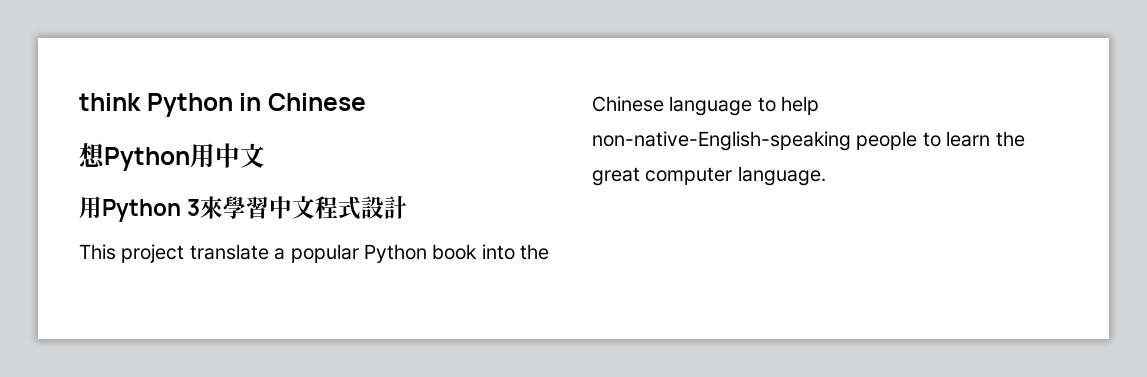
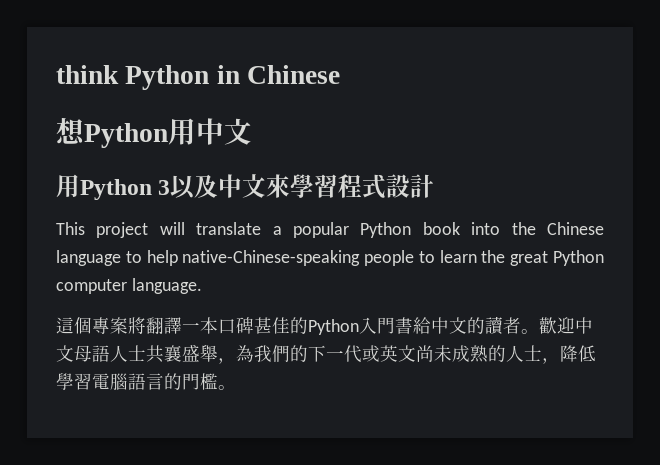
- 用Python 3來學習中文程式設計
+ 用Python 3以及中文來學習程式設計
- This project translate a popular Python book into the Chinese language to help non-native-English-speaking people to learn the great computer language.
+ This project will translate a popular Python book into the Chinese language to help native-Chinese-speaking people to learn the great Python computer language.
+ 這個專案將翻譯一本口碑甚佳的Python入門書給中文的讀者。歡迎中文母語人士共襄盛舉，為我們的下一代或英文尚未成熟的人士，降低學習電腦語言的門檻。

